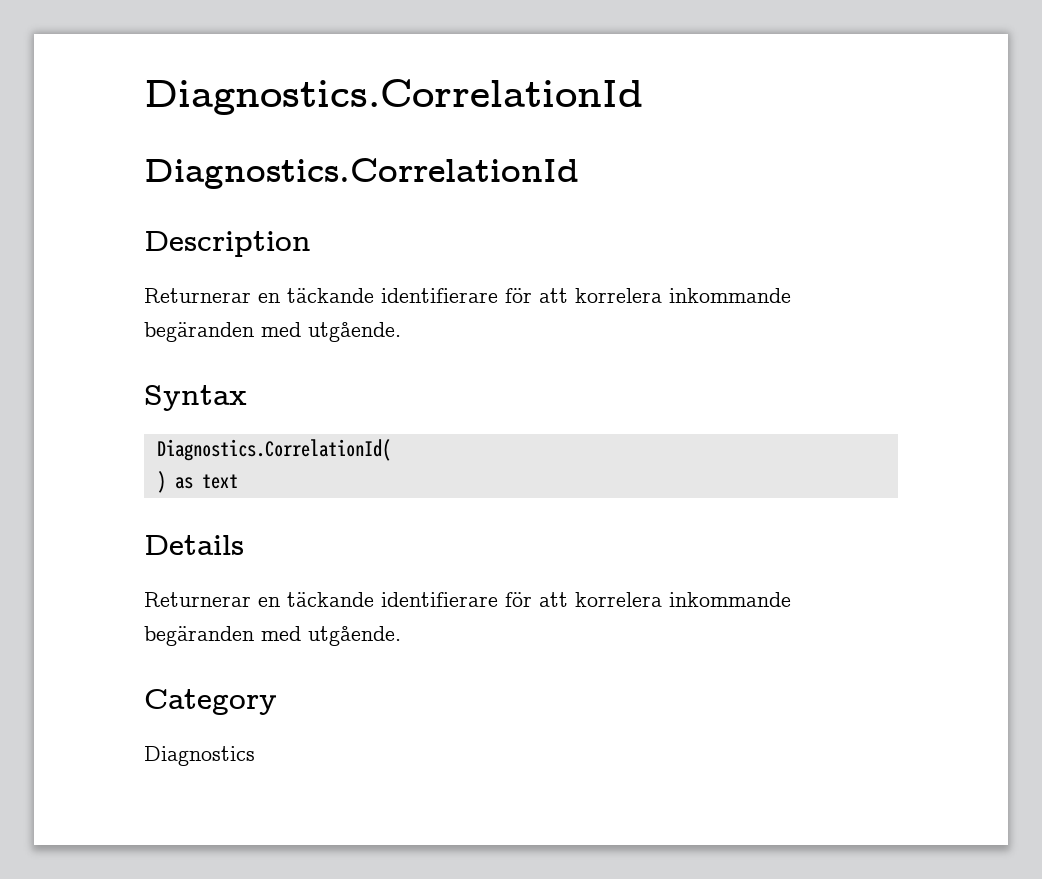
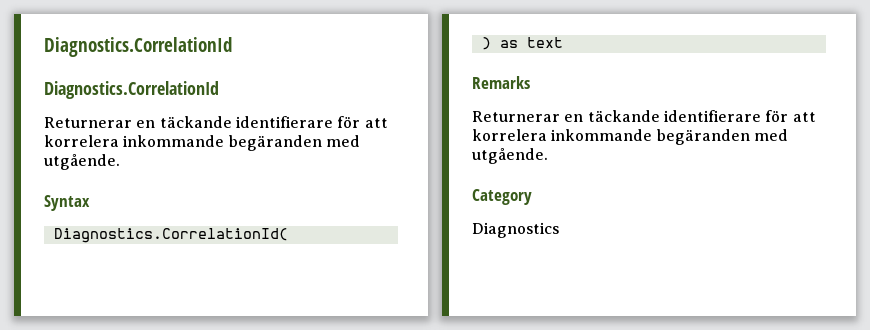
- Description
- Details
+ Remarks

